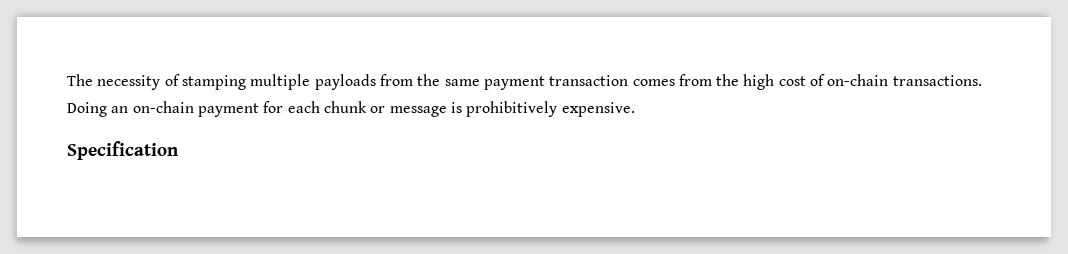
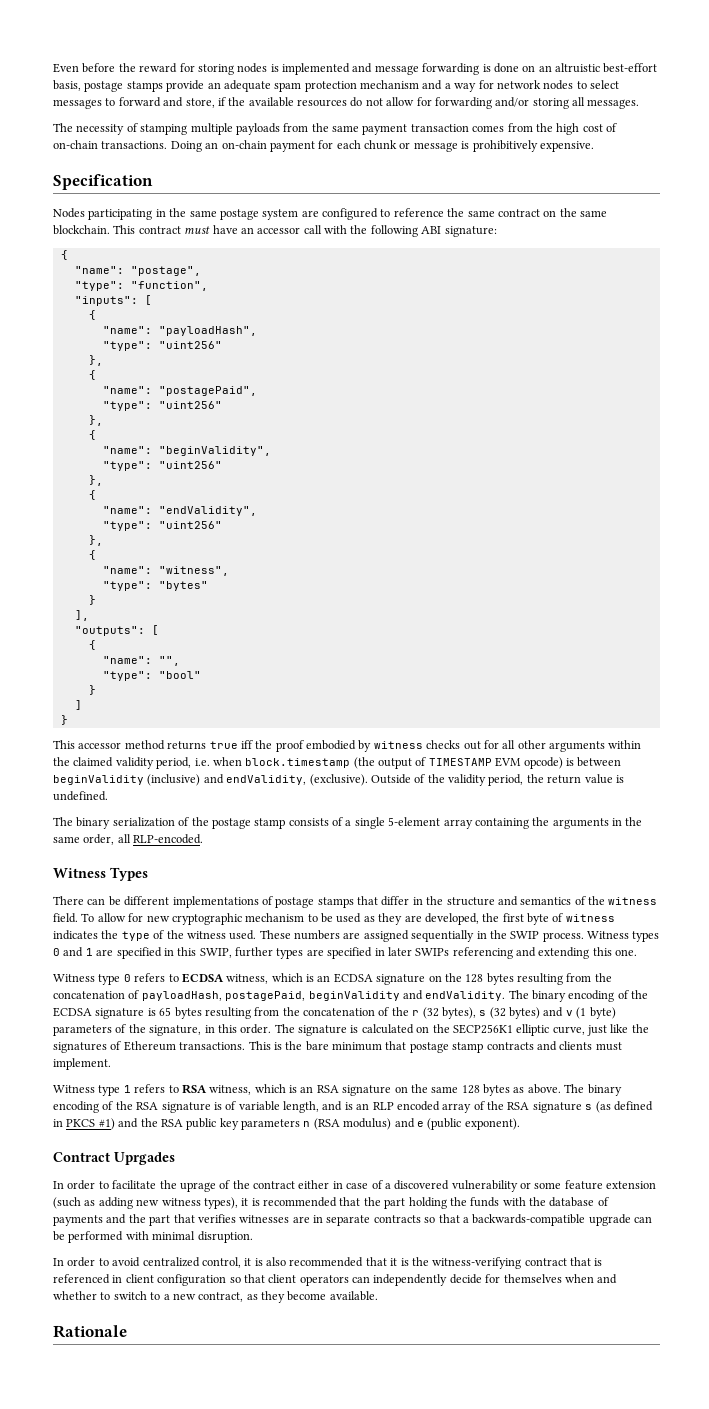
+ Even before the reward for storing nodes is implemented and message forwarding is done on an altruistic best-effort basis, postage stamps provide an adequate spam protection mechanism and a way for network nodes to select messages to forward and store, if the available resources do not allow for forwarding and/or storing all messages.
+ Nodes participating in the same postage system are configured to reference the same contract on the same blockchain. This contract must have an accessor call with the following ABI signature:
+ {
+ "name": "postage",
+ "type": "function",
+ "inputs": [
+ {
+ "name": "payloadHash",
+ "type": "uint256"
+ },
+ {
+ "name": "postagePaid",
+ "type": "uint256"
+ },
+ {
+ "name": "beginValidity",
+ "type": "uint256"
+ },
+ {
+ "name": "endValidity",
+ "type": "uint256"
+ },
+ {
+ "name": "witness",
+ "type": "bytes"
+ }
+ ],
+ "outputs": [
+ {
+ "name": "",
+ "type": "bool"
+ }
+ ]
+ }
+ This accessor method returns true iff the proof embodied by witness checks out for all other arguments within the claimed validity period, i.e. when block.timestamp (the output of TIMESTAMP EVM opcode) is between beginValidity (inclusive) and endValidity, (exclusive). Outside of the validity period, the return value is undefined.
+ The binary serialization of the postage stamp consists of a single 5-element array containing the arguments in the same order, all RLP-encoded.
+ Witness Types
+ There can be different implementations of postage stamps that differ in the structure and semantics of the witness field. To allow for new cryptographic mechanism to be used as they are developed, the first byte of witness indicates the type of the witness used. These numbers are assigned sequentially in the SWIP process. Witness types 0 and 1 are specified in this SWIP, further types are specified in later SWIPs referencing and extending this one.
+ Witness type 0 refers to ECDSA witness, which is an ECDSA signature on the 128 bytes resulting from the concatenation of payloadHash, postagePaid, beginValidity and endValidity. The binary encoding of the ECDSA signature is 65 bytes resulting from the concatenation of the r (32 bytes), s (32 bytes) and v (1 byte) parameters of the signature, in this order. The signature is calculated on the SECP256K1 elliptic curve, just like the signatures of Ethereum transactions. This is the bare minimum that postage stamp contracts and clients must implement.
+ Witness type 1 refers to RSA witness, which is an RSA signature on the same 128 bytes as above. The binary encoding of the RSA signature is of variable length, and is an RLP encoded array of the RSA signature s (as defined in PKCS #1) and the RSA public key parameters n (RSA modulus) and e (public exponent).
+ Contract Uprgades
+ In order to facilitate the uprage of the contract either in case of a discovered vulnerability or some feature extension (such as adding new witness types), it is recommended that the part holding the funds with the database of payments and the part that verifies witnesses are in separate contracts so that a backwards-compatible upgrade can be performed with minimal disruption.
+ In order to avoid centralized control, it is also recommended that it is the witness-verifying contract that is referenced in client configuration so that client operators can independently decide for themselves when and whether to switch to a new contract, as they become available.
+ Rationale

